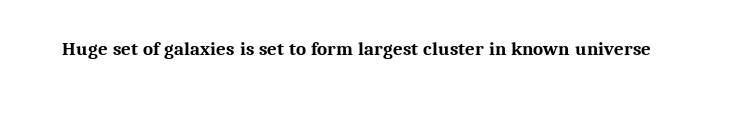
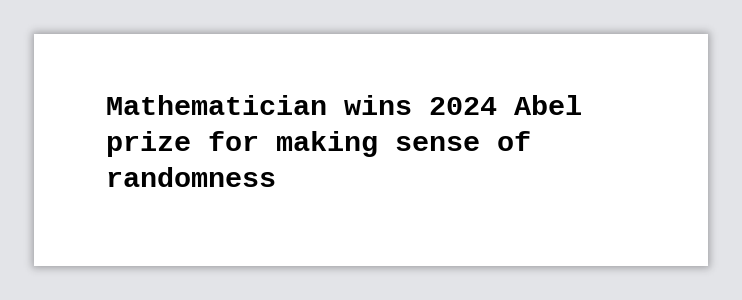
- Huge set of galaxies is set to form largest cluster in known universe
+ Mathematician wins 2024 Abel prize for making sense of randomness

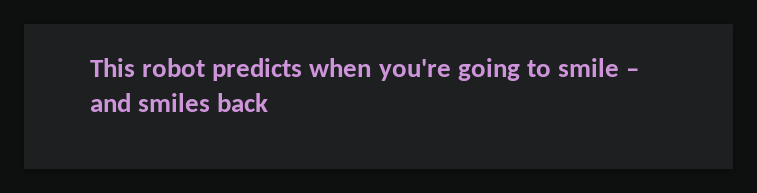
- Mathematician wins 2024 Abel prize for making sense of randomness
+ This robot predicts when you're going to smile – and smiles back

